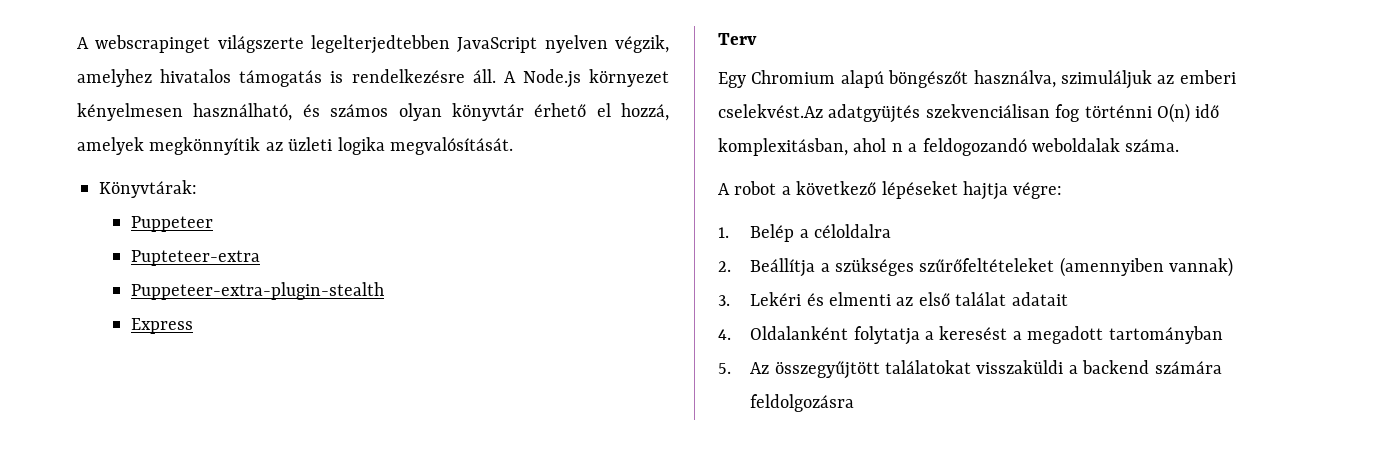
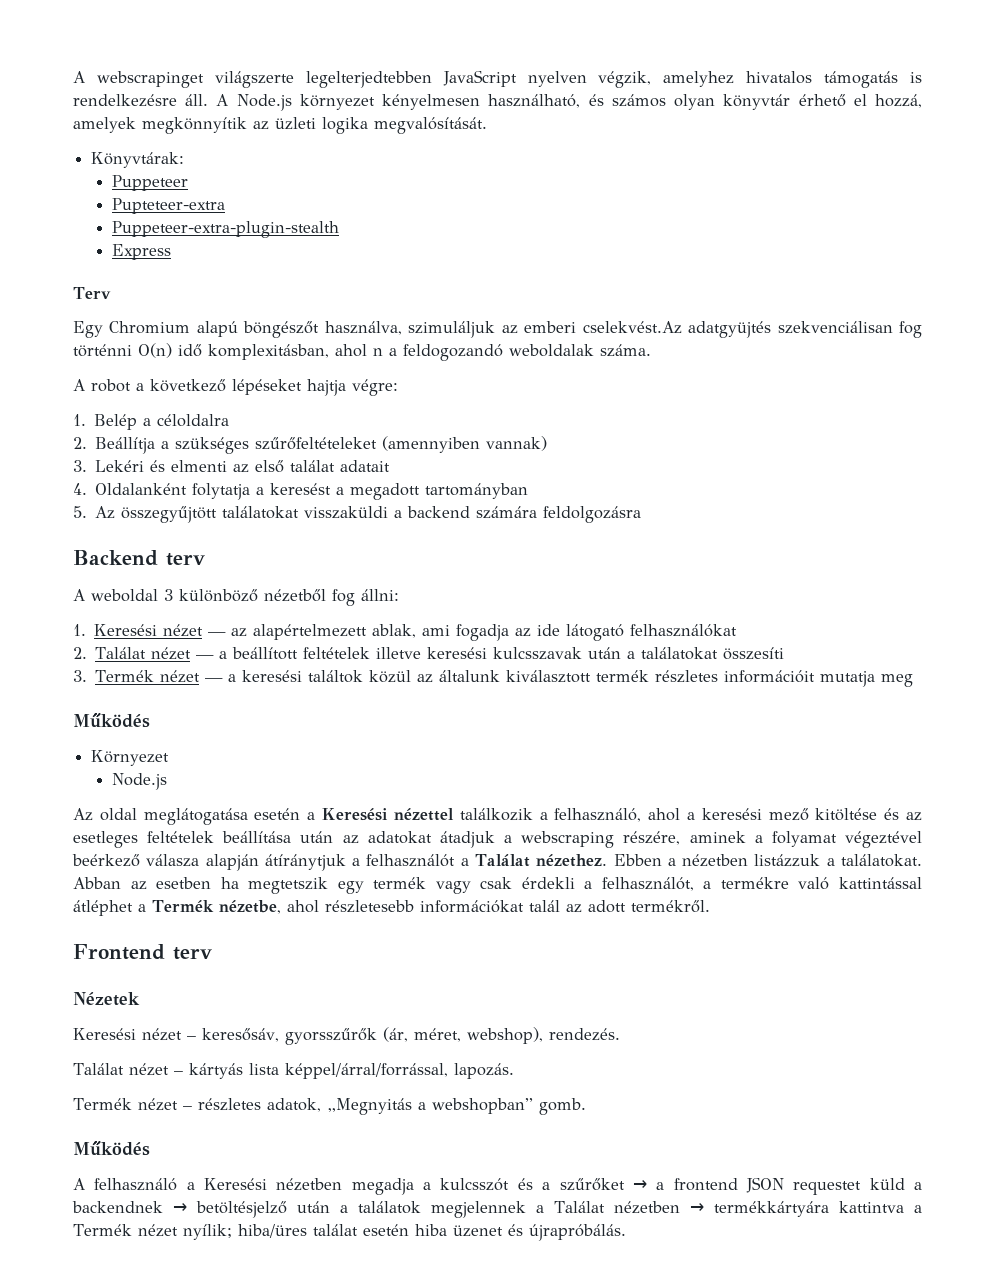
+ Backend terv
+ A weboldal 3 különböző nézetből fog állni:
+ 1. Keresési nézet — az alapértelmezett ablak, ami fogadja az ide látogató felhasználókat
+ 2. Találat nézet — a beállított feltételek illetve keresési kulcsszavak után a találatokat összesíti
+ 3. Termék nézet — a keresési találtok közül az általunk kiválasztott termék részletes információit mutatja meg
+ Működés
+ Környezet
+ Node.js
+ Az oldal meglátogatása esetén a Keresési nézettel találkozik a felhasználó, ahol a keresési mező kitöltése és az esetleges feltételek beállítása után az adatokat átadjuk a webscraping részére, aminek a folyamat végeztével beérkező válasza alapján átíránytjuk a felhasználót a Találat nézethez. Ebben a nézetben listázzuk a találatokat. Abban az esetben ha megtetszik egy termék vagy csak érdekli a felhasználót, a termékre való kattintással átléphet a Termék nézetbe, ahol részletesebb információkat talál az adott termékről.
+ Frontend terv
+ Nézetek
+ Keresési nézet – keresősáv, gyorsszűrők (ár, méret, webshop), rendezés.
+ Találat nézet – kártyás lista képpel/árral/forrással, lapozás.
+ Termék nézet – részletes adatok, „Megnyitás a webshopban” gomb.
+ Működés
+ A felhasználó a Keresési nézetben megadja a kulcsszót és a szűrőket → a frontend JSON requestet küld a backendnek → betöltésjelző után a találatok megjelennek a Találat nézetben → termékkártyára kattintva a Termék nézet nyílik; hiba/üres találat esetén hiba üzenet és újrapróbálás.

